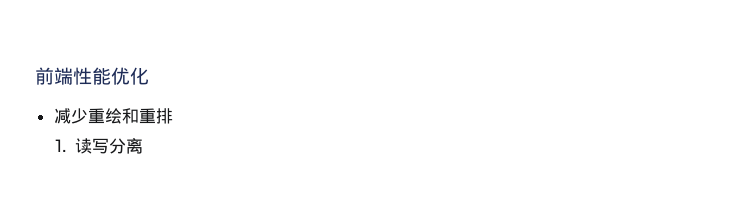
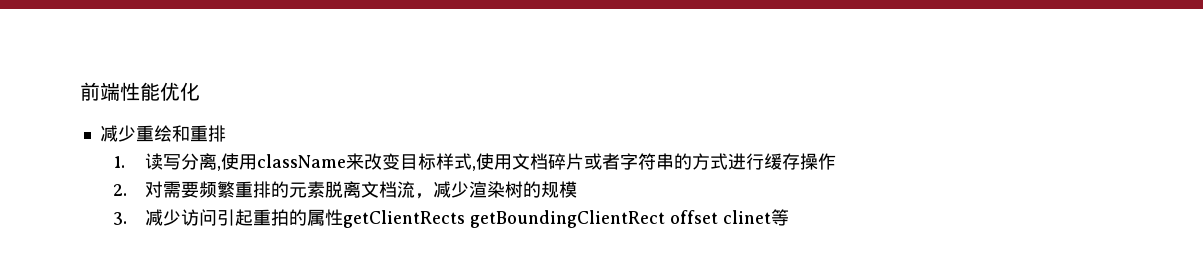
- 1.读写分离
+ 1.读写分离,使用className来改变目标样式,使用文档碎片或者字符串的方式进行缓存操作
+ 2.对需要频繁重排的元素脱离文档流，减少渲染树的规模
+ 3.减少访问引起重拍的属性getClientRects getBoundingClientRect offset clinet等

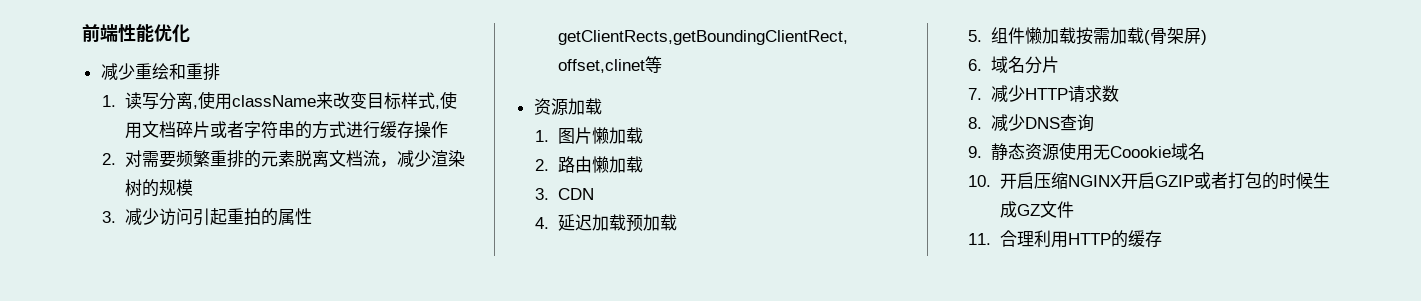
- 3.减少访问引起重拍的属性getClientRects getBoundingClientRect offset clinet等
+ 3.减少访问引起重拍的属性getClientRects,getBoundingClientRect, offset,clinet等
+ 资源加载
+ 1.图片懒加载
+ 2.路由懒加载
+ 3. CDN
+ 4.延迟加载预加载
+ 5.组件懒加载按需加载(骨架屏)
+ 6.域名分片
+ 7.减少HTTP请求数
+ 8.减少DNS查询
+ 9.静态资源使用无Coookie域名
+ 10.开启压缩NGINX开启GZIP或者打包的时候生成GZ文件
+ 11.合理利用HTTP的缓存

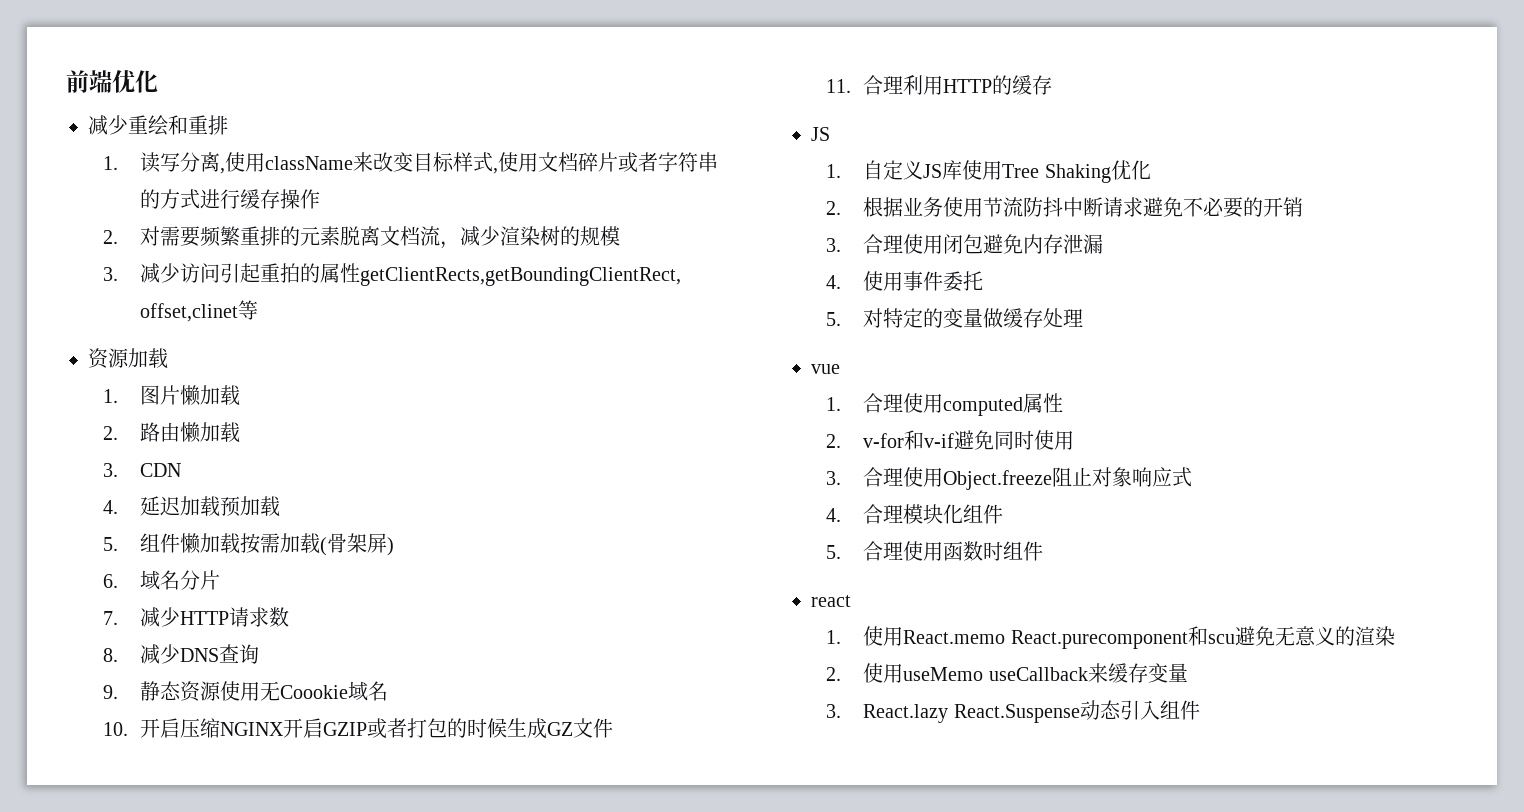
- 前端性能优化
+ 前端优化
  11.合理利用HTTP的缓存
+ JS
+ 1.自定义JS库使用Tree Shaking优化
+ 2.根据业务使用节流防抖中断请求避免不必要的开销
+ 3.合理使用闭包避免内存泄漏
+ 4.使用事件委托
+ 5.对特定的变量做缓存处理
+ vue
+ 1.合理使用computed属性
+ 2. v-for和v-if避免同时使用
+ 3.合理使用Object.freeze阻止对象响应式
+ 4.合理模块化组件
+ 5.合理使用函数时组件
+ react
+ 1.使用React.memo React.purecomponent和scu避免无意义的渲染
+ 2.使用useMemo useCallback来缓存变量
+ 3. React.lazy React.Suspense动态引入组件

